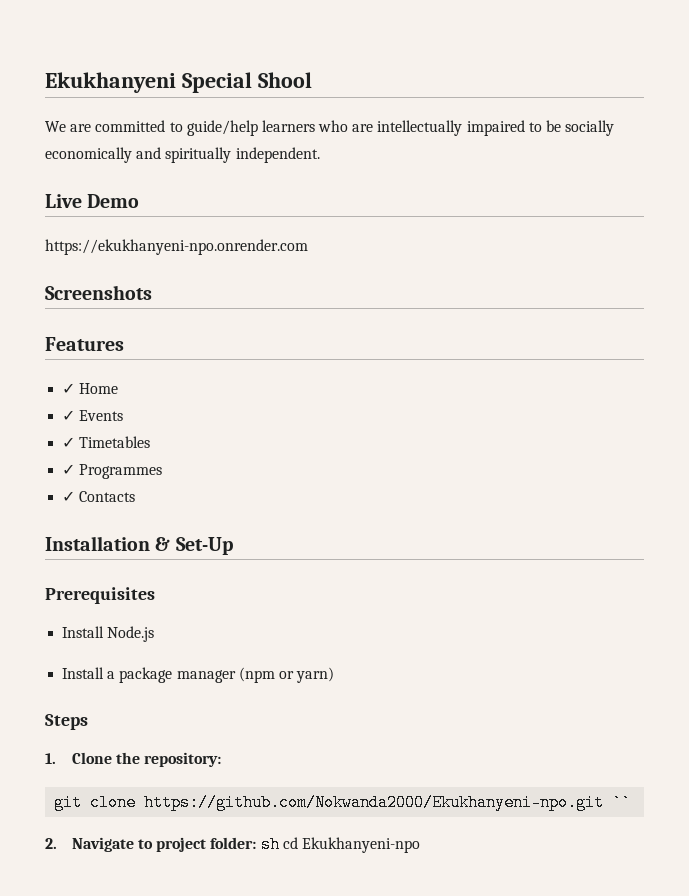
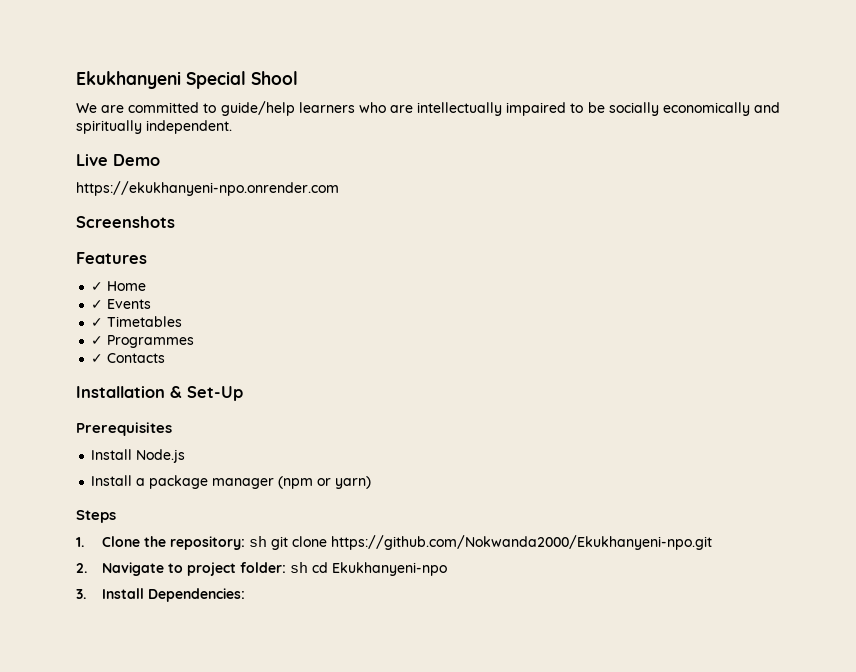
- 1. Clone the repository:
- git clone https://github.com/Nokwanda2000/Ekukhanyeni-npo.git ``
+ 1. Clone the repository: sh git clone https://github.com/Nokwanda2000/Ekukhanyeni-npo.git
+ 3. Install Dependencies:

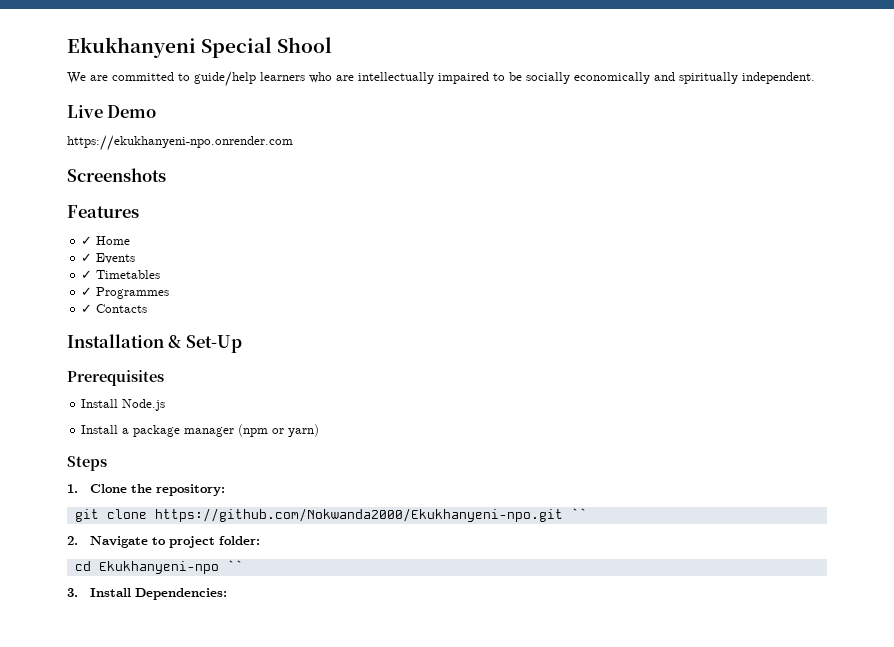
- 1. Clone the repository: sh git clone https://github.com/Nokwanda2000/Ekukhanyeni-npo.git
+ 1. Clone the repository:
+ git clone https://github.com/Nokwanda2000/Ekukhanyeni-npo.git ``
- 2. Navigate to project folder: sh cd Ekukhanyeni-npo
+ 2. Navigate to project folder:
+ cd Ekukhanyeni-npo ``

